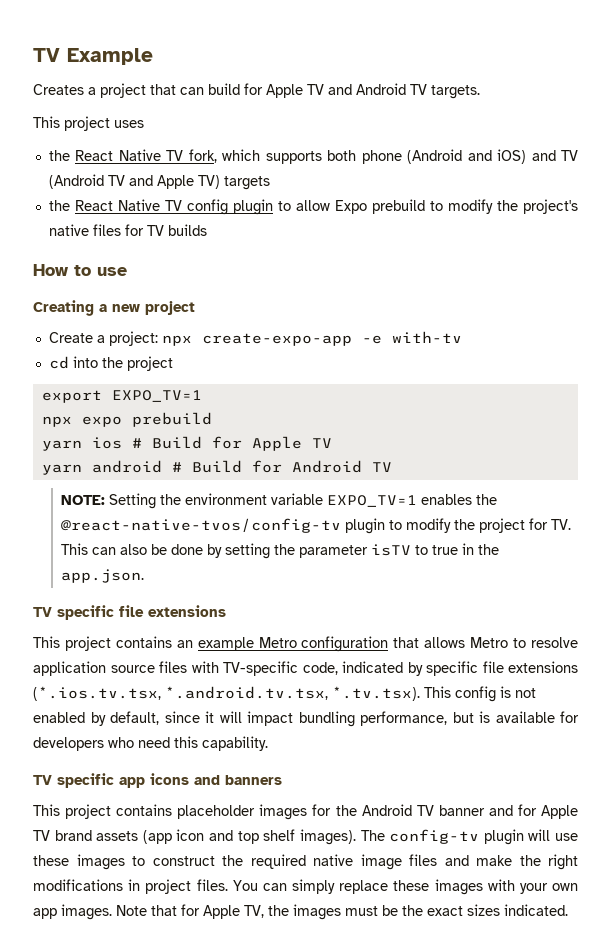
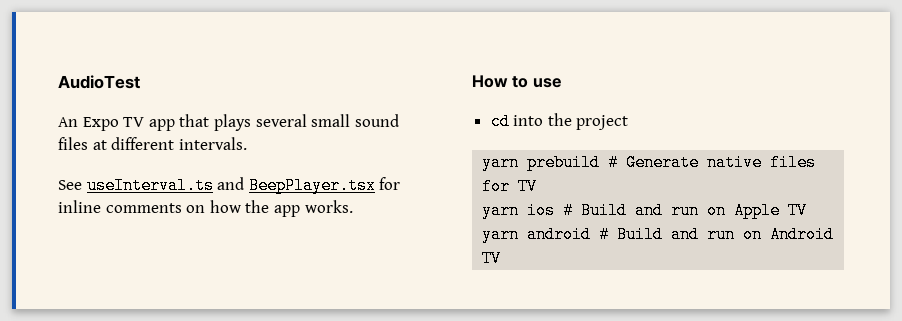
- TV Example
- Creates a project that can build for Apple TV and Android TV targets.
- This project uses
- the React Native TV fork, which supports both phone (Android and iOS) and TV (Android TV and Apple TV) targets
- the React Native TV config plugin to allow Expo prebuild to modify the project's native files for TV builds
+ AudioTest
+ An Expo TV app that plays several small sound files at different intervals.
+ See useInterval.ts and BeepPlayer.tsx for inline comments on how the app works.
  How to use
- Creating a new project
- Create a project: npx create-expo-app -e with-tv
  cd into the project
- export EXPO_TV=1
- npx expo prebuild
+ yarn prebuild # Generate native files for TV
- yarn ios # Build for Apple TV
+ yarn ios # Build and run on Apple TV
- yarn android # Build for Android TV
- NOTE: Setting the environment variable EXPO_TV=1 enables the @react-native-tvos/config-tv plugin to modify the project for TV. This can also be done by setting the parameter isTV to true in the app.json.
- TV specific file extensions
- This project contains an example Metro configuration that allows Metro to resolve application source files with TV-specific code, indicated by specific file extensions (*.ios.tv.tsx, *.android.tv.tsx, *.tv.tsx). This config is not enabled by default, since it will impact bundling performance, but is available for developers who need this capability.
- TV specific app icons and banners
- This project contains placeholder images for the Android TV banner and for Apple TV brand assets (app icon and top shelf images). The config-tv plugin will use these images to construct the required native image files and make the right modifications in project files. You can simply replace these images with your own app images. Note that for Apple TV, the images must be the exact sizes indicated.
+ yarn android # Build and run on Android TV

